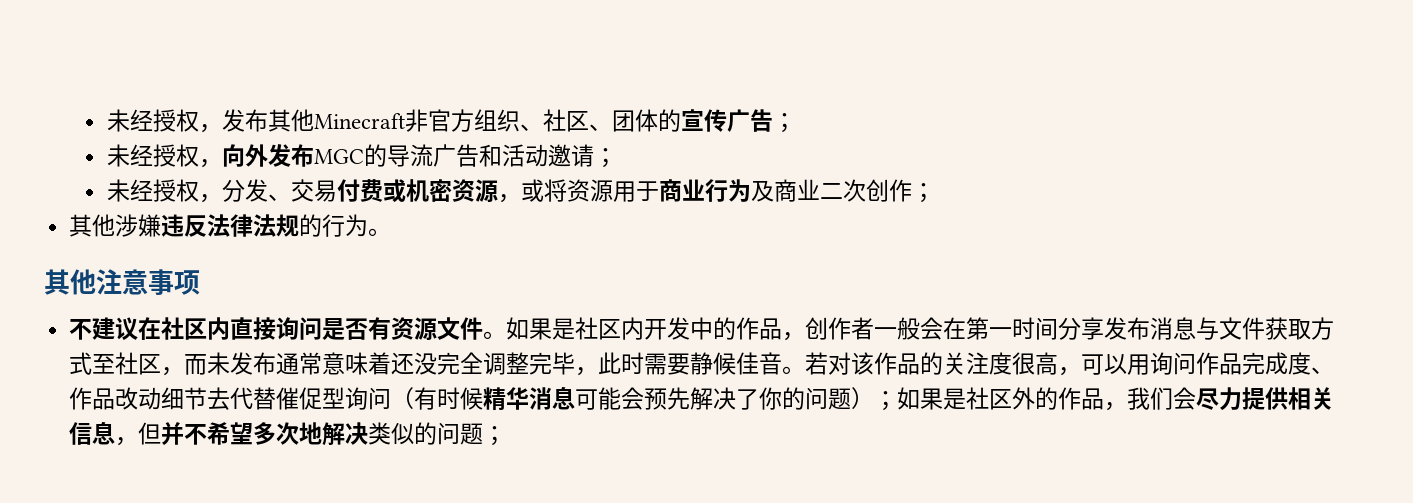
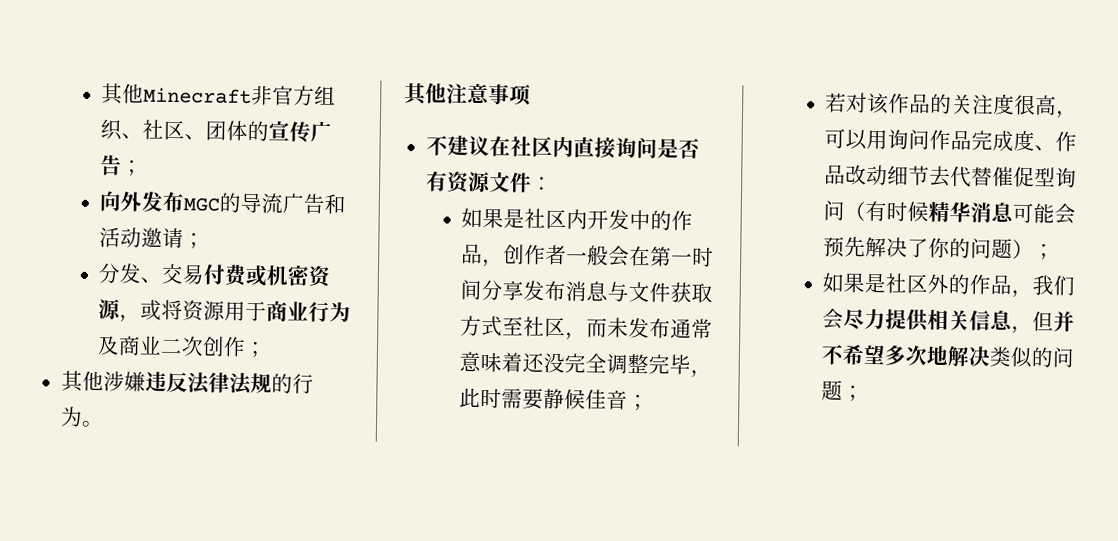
- 未经授权，发布其他Minecraft非官方组织、社区、团体的宣传广告；
+ 其他Minecraft非官方组织、社区、团体的宣传广告；
- 未经授权，向外发布MGC的导流广告和活动邀请；
+ 向外发布MGC的导流广告和活动邀请；
- 未经授权，分发、交易付费或机密资源，或将资源用于商业行为及商业二次创作；
+ 分发、交易付费或机密资源，或将资源用于商业行为及商业二次创作；
- 不建议在社区内直接询问是否有资源文件。如果是社区内开发中的作品，创作者一般会在第一时间分享发布消息与文件获取方式至社区，而未发布通常意味着还没完全调整完毕，此时需要静候佳音。若对该作品的关注度很高，可以用询问作品完成度、作品改动细节去代替催促型询问（有时候精华消息可能会预先解决了你的问题）；如果是社区外的作品，我们会尽力提供相关信息，但并不希望多次地解决类似的问题；
+ 不建议在社区内直接询问是否有资源文件：
+ 如果是社区内开发中的作品，创作者一般会在第一时间分享发布消息与文件获取方式至社区，而未发布通常意味着还没完全调整完毕，此时需要静候佳音；
+ 若对该作品的关注度很高，可以用询问作品完成度、作品改动细节去代替催促型询问（有时候精华消息可能会预先解决了你的问题）；
+ 如果是社区外的作品，我们会尽力提供相关信息，但并不希望多次地解决类似的问题；

